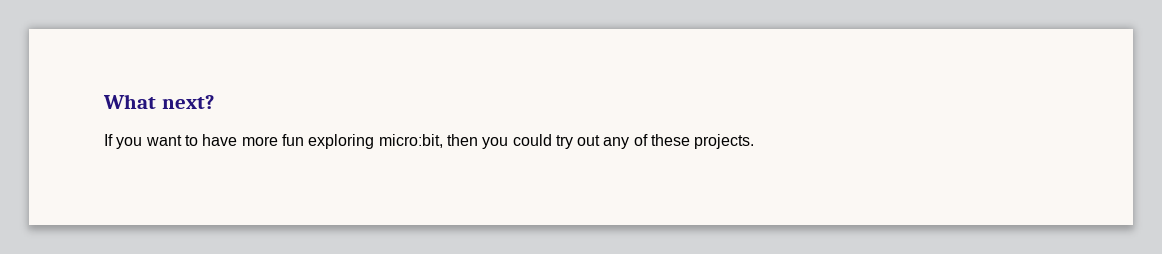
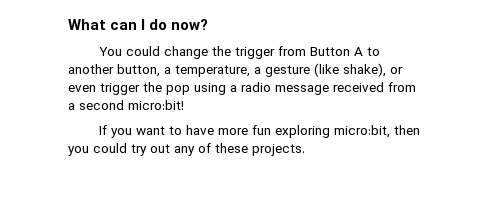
- What next?
+ What can I do now?
+ You could change the trigger from Button A to another button, a temperature, a gesture (like shake), or even trigger the pop using a radio message received from a second micro:bit!

